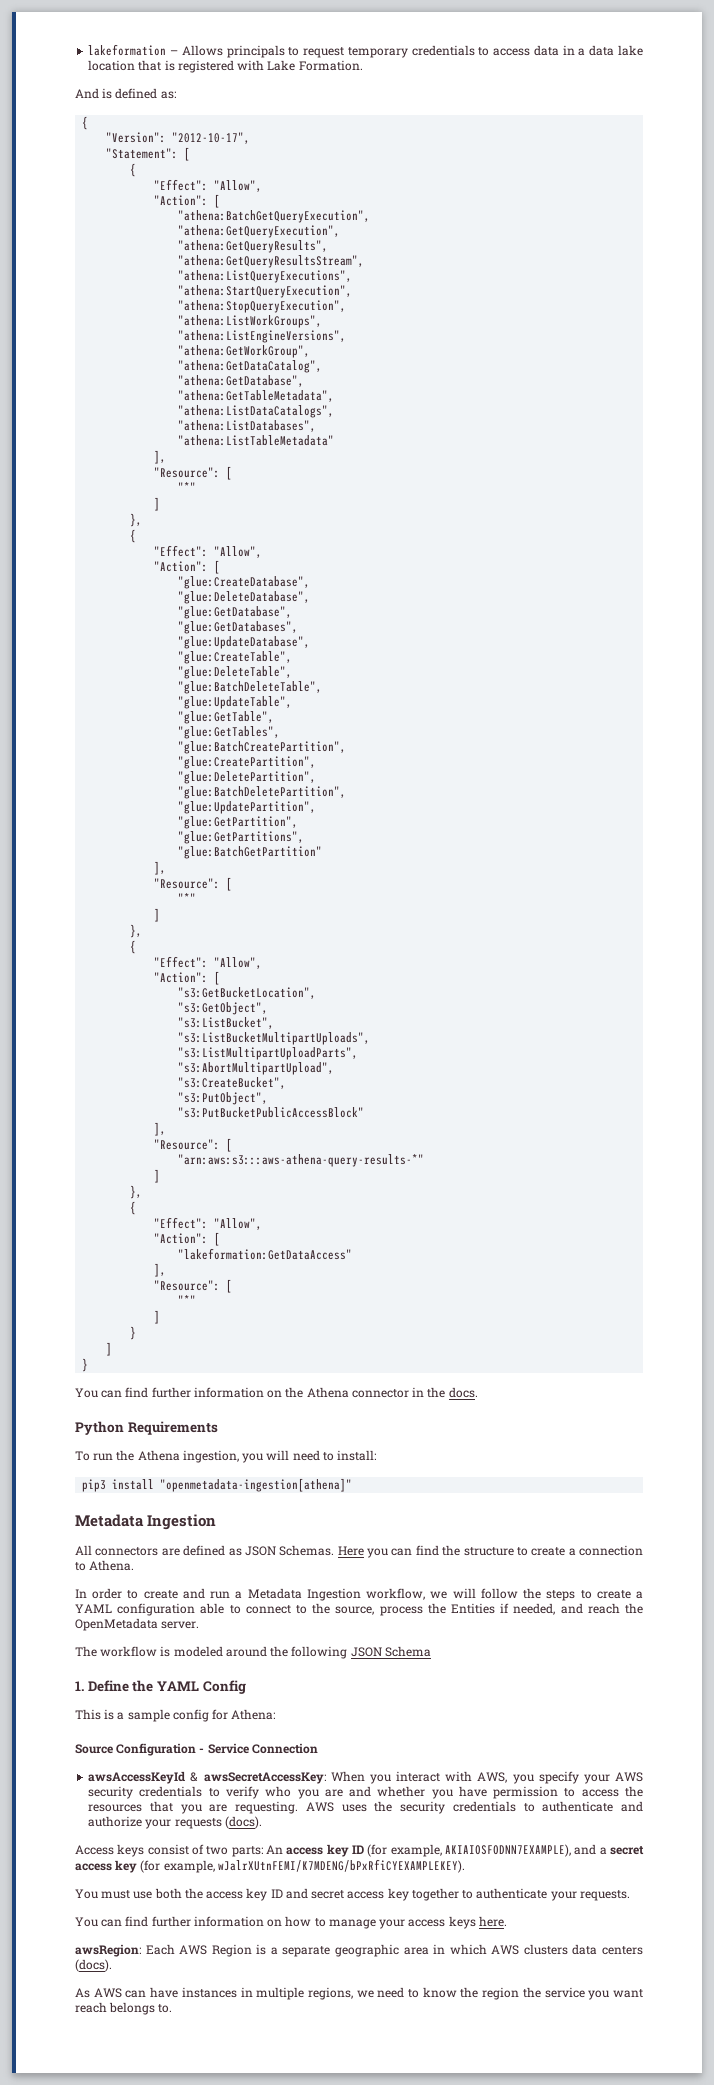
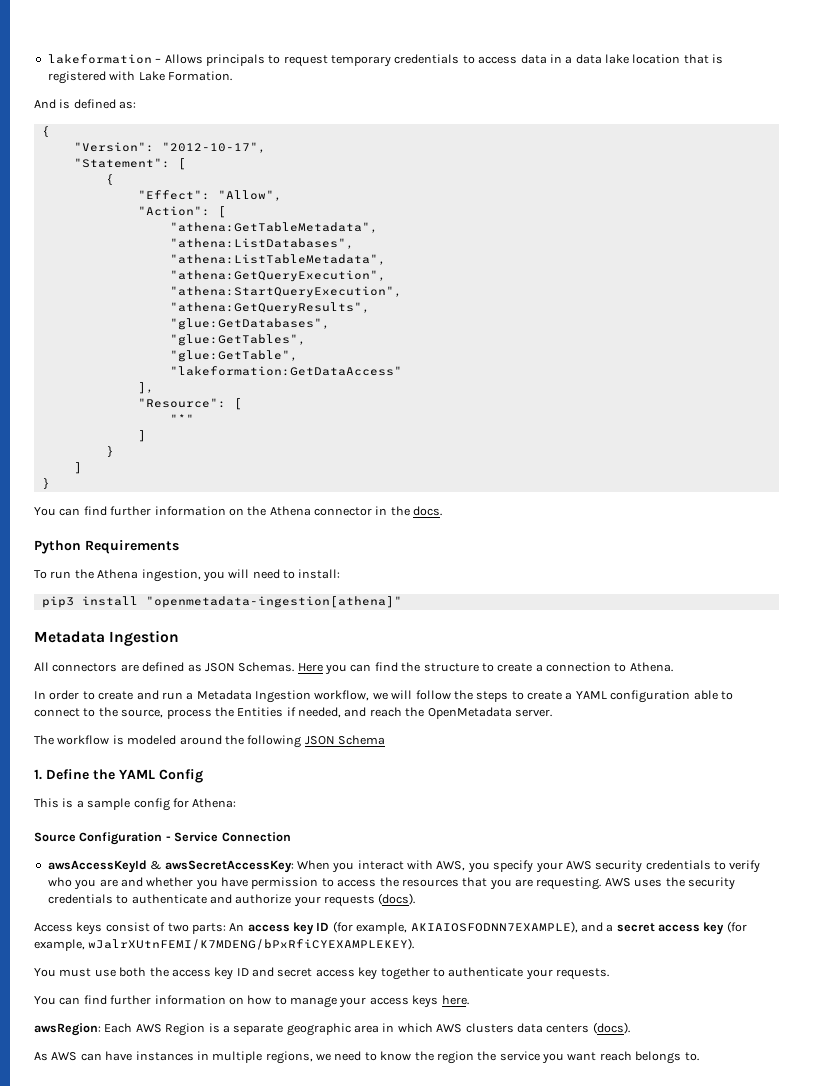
- "athena:BatchGetQueryExecution",
+ "athena:GetTableMetadata",
+ "athena:ListDatabases",
+ "athena:ListTableMetadata",
  "athena:GetQueryExecution",
+ "athena:StartQueryExecution",
  "athena:GetQueryResults",
- "athena:GetQueryResultsStream",
- "athena:ListQueryExecutions",
- "athena:StartQueryExecution",
- "athena:StopQueryExecution",
- "athena:ListWorkGroups",
- "athena:ListEngineVersions",
- "athena:GetWorkGroup",
- "athena:GetDataCatalog",
- "athena:GetDatabase",
- "athena:GetTableMetadata",
- "athena:ListDataCatalogs",
- "athena:ListDatabases",
- "athena:ListTableMetadata"
- ],
- "Resource": [
- "*"
- ]
- },
- {
- "Effect": "Allow",
- "Action": [
- "glue:CreateDatabase",
- "glue:DeleteDatabase",
- "glue:GetDatabase",
  "glue:GetDatabases",
- "glue:UpdateDatabase",
- "glue:CreateTable",
- "glue:DeleteTable",
- "glue:BatchDeleteTable",
- "glue:UpdateTable",
+ "glue:GetTables",
  "glue:GetTable",
- "glue:GetTables",
- "glue:BatchCreatePartition",
- "glue:CreatePartition",
- "glue:DeletePartition",
- "glue:BatchDeletePartition",
- "glue:UpdatePartition",
- "glue:GetPartition",
- "glue:GetPartitions",
- "glue:BatchGetPartition"
- ],
- "Resource": [
- "*"
- ]
- },
- {
- "Effect": "Allow",
- "Action": [
- "s3:GetBucketLocation",
- "s3:GetObject",
- "s3:ListBucket",
- "s3:ListBucketMultipartUploads",
- "s3:ListMultipartUploadParts",
- "s3:AbortMultipartUpload",
- "s3:CreateBucket",
- "s3:PutObject",
- "s3:PutBucketPublicAccessBlock"
- ],
- "Resource": [
- "arn:aws:s3:::aws-athena-query-results-*"
- ]
- },
- {
- "Effect": "Allow",
- "Action": [

